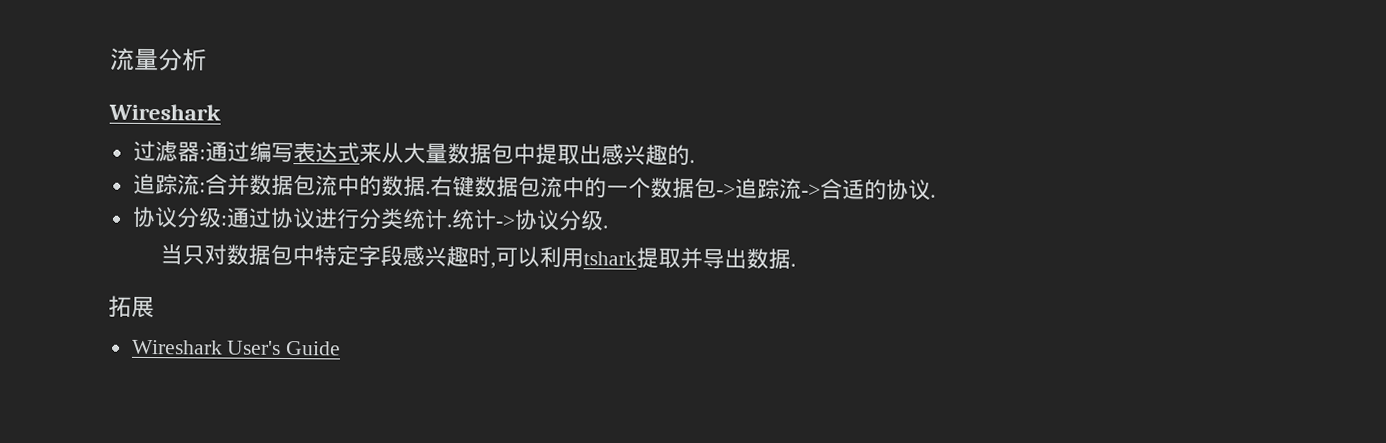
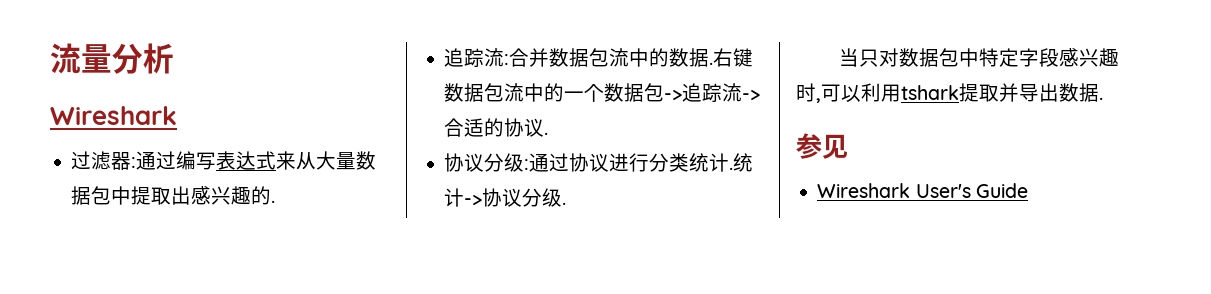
- 拓展
+ 参见

